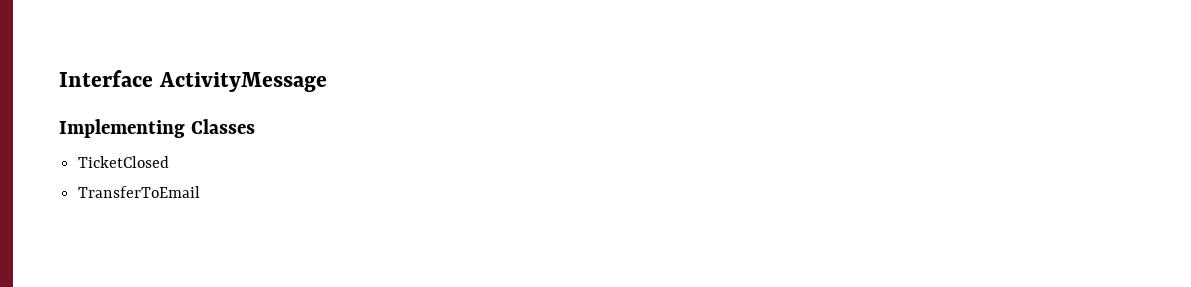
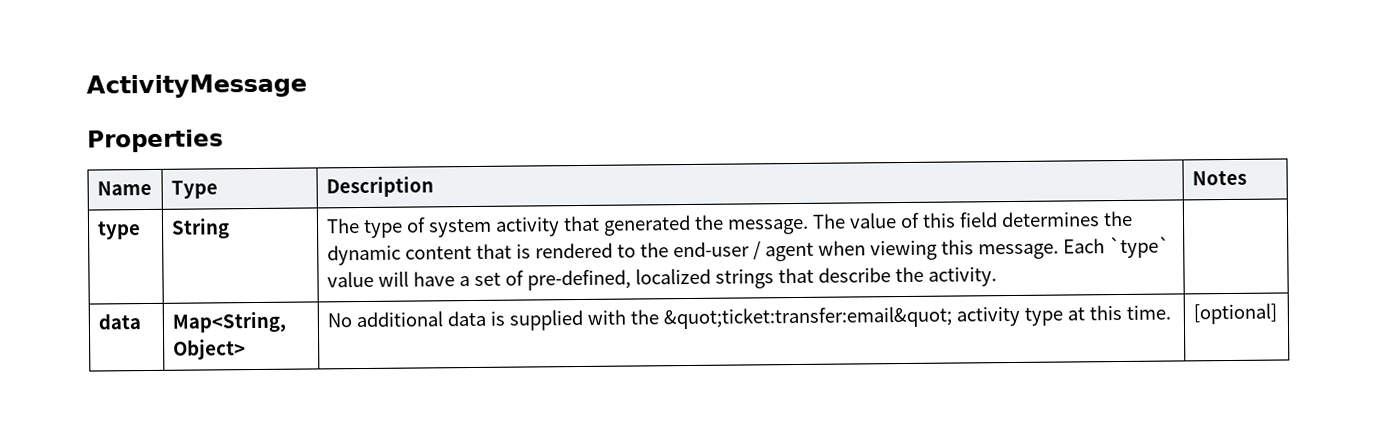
- Interface ActivityMessage
+ ActivityMessage
- Implementing Classes
- TicketClosed
- TransferToEmail
+ Properties
+ Name | Type | Description | Notes
+ type | String | The type of system activity that generated the message. The value of this field determines the dynamic content that is rendered to the end-user / agent when viewing this message. Each `type` value will have a set of pre-defined, localized strings that describe the activity. |
+ data | Map<String, Object> | No additional data is supplied with the &quot;ticket:transfer:email&quot; activity type at this time. | [optional]

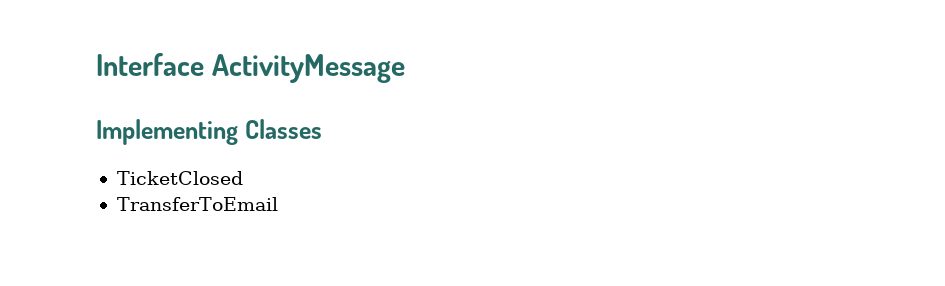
- ActivityMessage
+ Interface ActivityMessage
- Properties
- Name | Type | Description | Notes
- type | String | The type of system activity that generated the message. The value of this field determines the dynamic content that is rendered to the end-user / agent when viewing this message. Each `type` value will have a set of pre-defined, localized strings that describe the activity. |
- data | Map<String, Object> | No additional data is supplied with the &quot;ticket:transfer:email&quot; activity type at this time. | [optional]
+ Implementing Classes
+ TicketClosed
+ TransferToEmail

